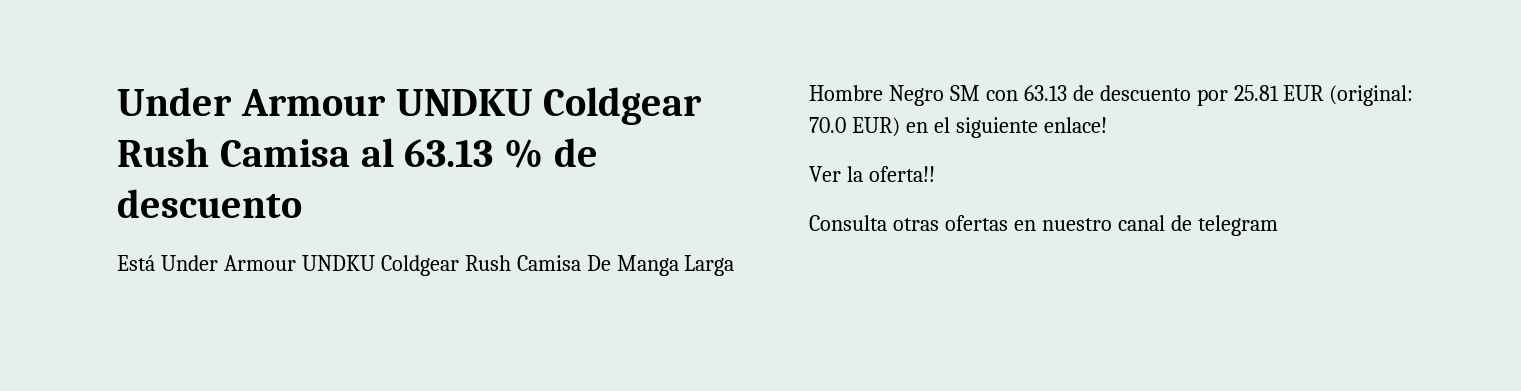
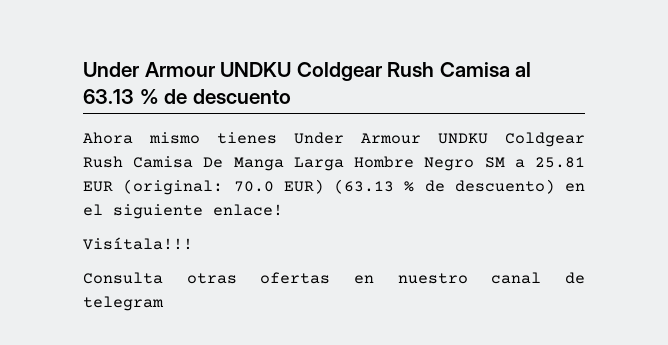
- Está Under Armour UNDKU Coldgear Rush Camisa De Manga Larga Hombre Negro SM con 63.13 de descuento por 25.81 EUR (original: 70.0 EUR) en el siguiente enlace!
+ Ahora mismo tienes Under Armour UNDKU Coldgear Rush Camisa De Manga Larga Hombre Negro SM a 25.81 EUR (original: 70.0 EUR) (63.13 % de descuento) en el siguiente enlace!
- Ver la oferta!!
+ Visítala!!!

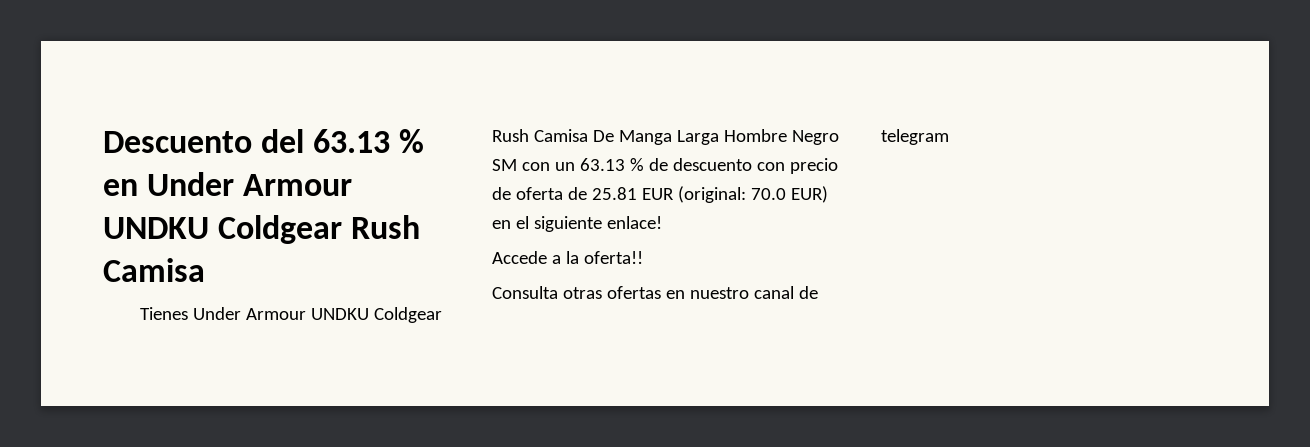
- Under Armour UNDKU Coldgear Rush Camisa al 63.13 % de descuento
- Ahora mismo tienes Under Armour UNDKU Coldgear Rush Camisa De Manga Larga Hombre Negro SM a 25.81 EUR (original: 70.0 EUR) (63.13 % de descuento) en el siguiente enlace!
+ Descuento del 63.13 % en Under Armour UNDKU Coldgear Rush Camisa
+ Tienes Under Armour UNDKU Coldgear Rush Camisa De Manga Larga Hombre Negro SM con un 63.13 % de descuento con precio de oferta de 25.81 EUR (original: 70.0 EUR) en el siguiente enlace!
- Visítala!!!
+ Accede a la oferta!!

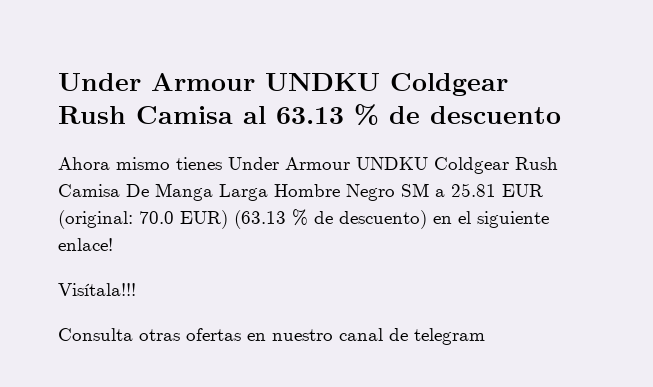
- Descuento del 63.13 % en Under Armour UNDKU Coldgear Rush Camisa
- Tienes Under Armour UNDKU Coldgear Rush Camisa De Manga Larga Hombre Negro SM con un 63.13 % de descuento con precio de oferta de 25.81 EUR (original: 70.0 EUR) en el siguiente enlace!
+ Under Armour UNDKU Coldgear Rush Camisa al 63.13 % de descuento
+ Ahora mismo tienes Under Armour UNDKU Coldgear Rush Camisa De Manga Larga Hombre Negro SM a 25.81 EUR (original: 70.0 EUR) (63.13 % de descuento) en el siguiente enlace!
- Accede a la oferta!!
+ Visítala!!!

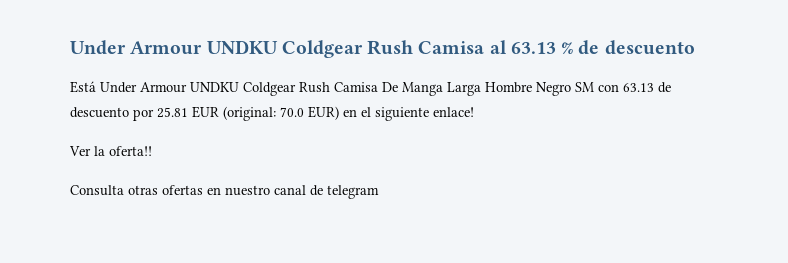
- Ahora mismo tienes Under Armour UNDKU Coldgear Rush Camisa De Manga Larga Hombre Negro SM a 25.81 EUR (original: 70.0 EUR) (63.13 % de descuento) en el siguiente enlace!
+ Está Under Armour UNDKU Coldgear Rush Camisa De Manga Larga Hombre Negro SM con 63.13 de descuento por 25.81 EUR (original: 70.0 EUR) en el siguiente enlace!
- Visítala!!!
+ Ver la oferta!!

